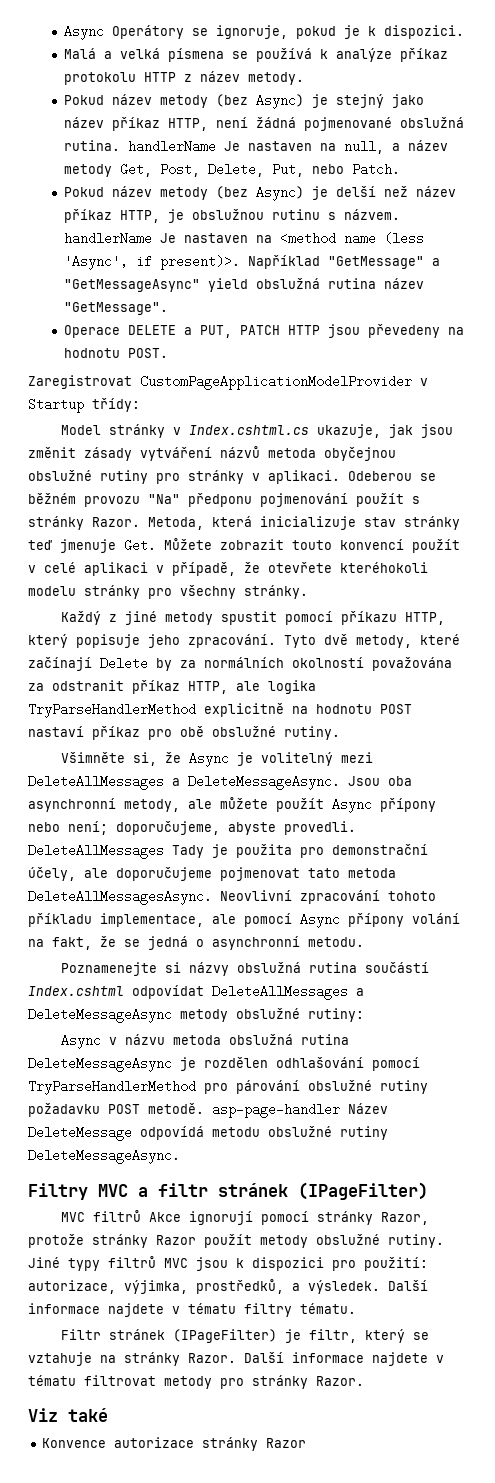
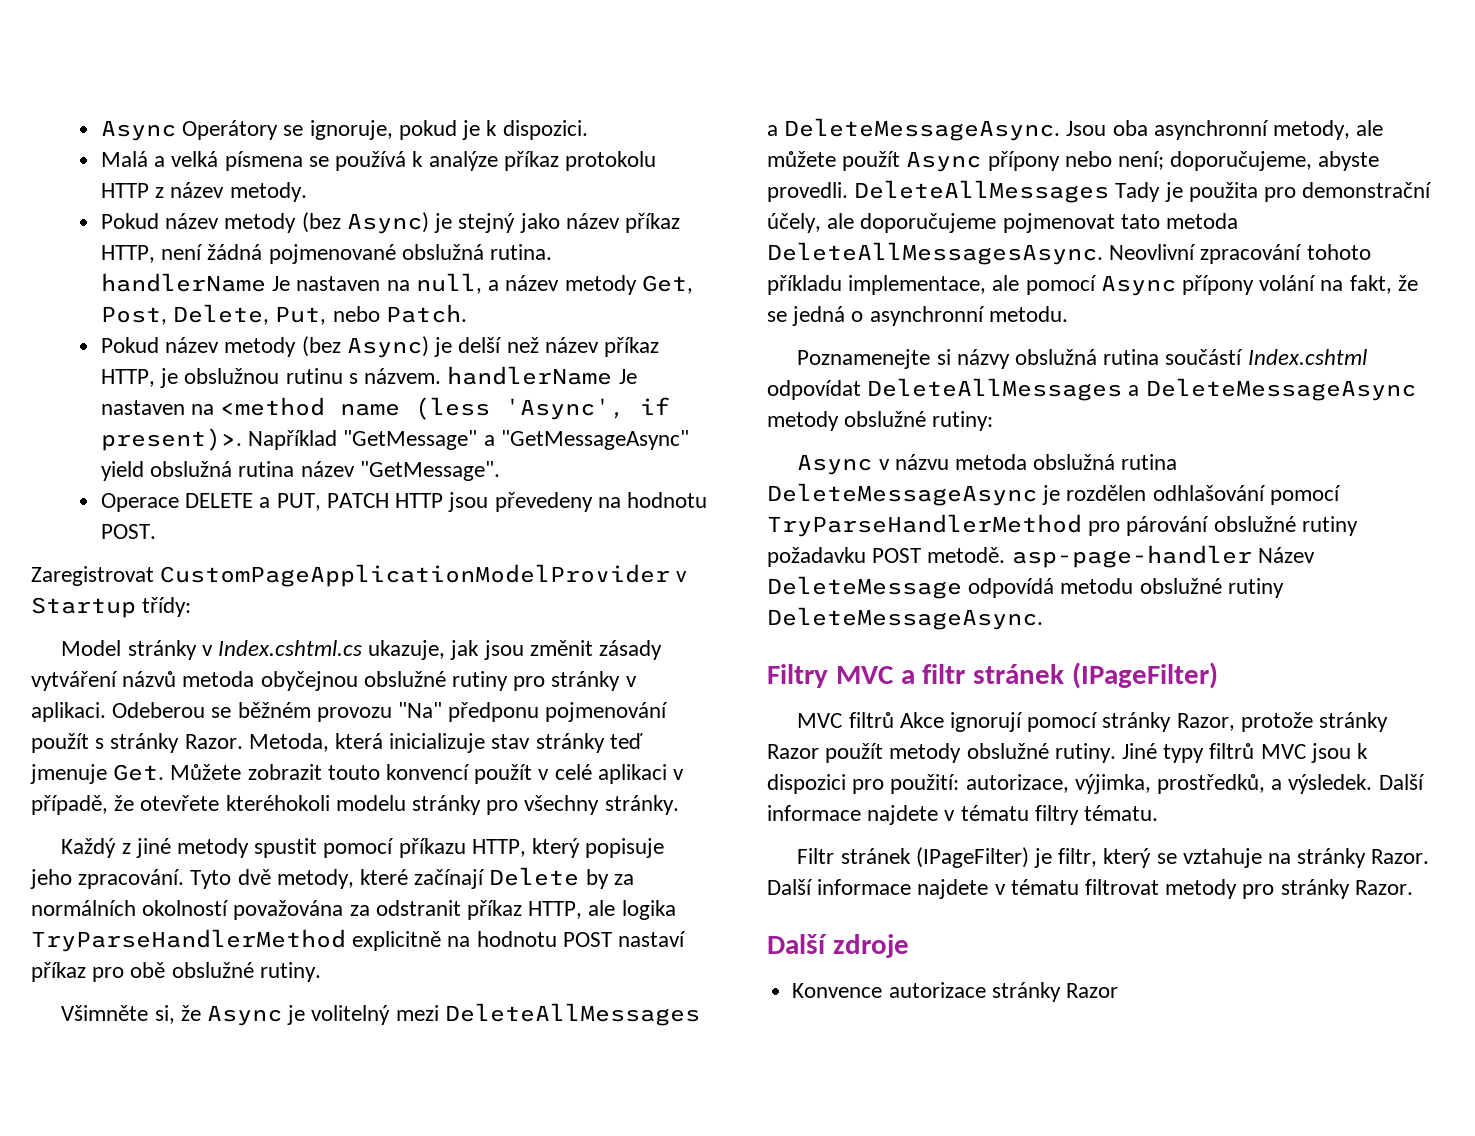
- Viz také
+ Další zdroje

